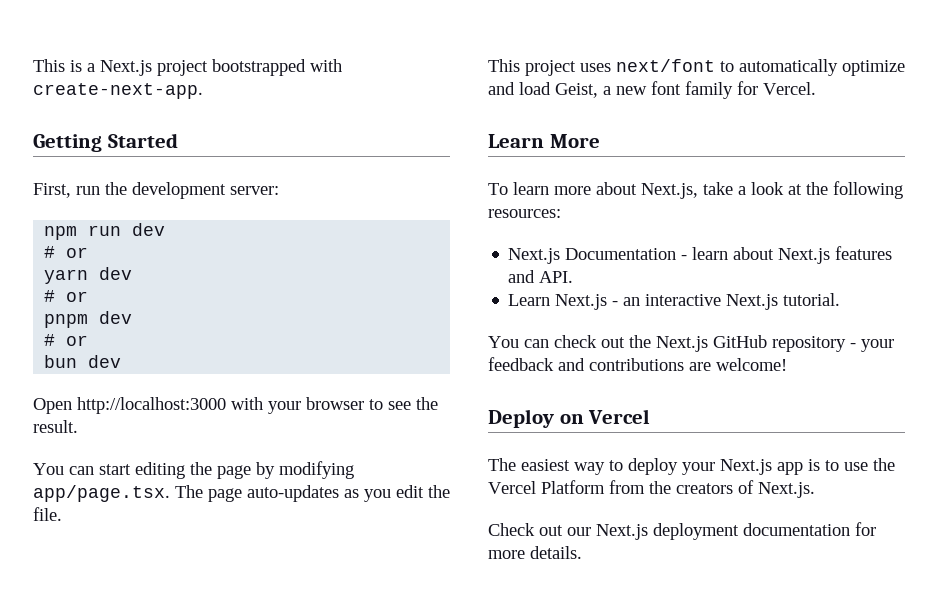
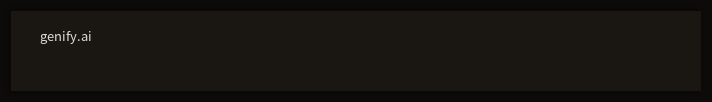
- This is a Next.js project bootstrapped with create-next-app.
- Getting Started
- First, run the development server:
- npm run dev
- # or
- yarn dev
- # or
- pnpm dev
- # or
- bun dev
- Open http://localhost:3000 with your browser to see the result.
- You can start editing the page by modifying app/page.tsx. The page auto-updates as you edit the file.
- This project uses next/font to automatically optimize and load Geist, a new font family for Vercel.
- Learn More
- To learn more about Next.js, take a look at the following resources:
- Next.js Documentation - learn about Next.js features and API.
- Learn Next.js - an interactive Next.js tutorial.
- You can check out the Next.js GitHub repository - your feedback and contributions are welcome!
- Deploy on Vercel
- The easiest way to deploy your Next.js app is to use the Vercel Platform from the creators of Next.js.
- Check out our Next.js deployment documentation for more details.
+ genify.ai

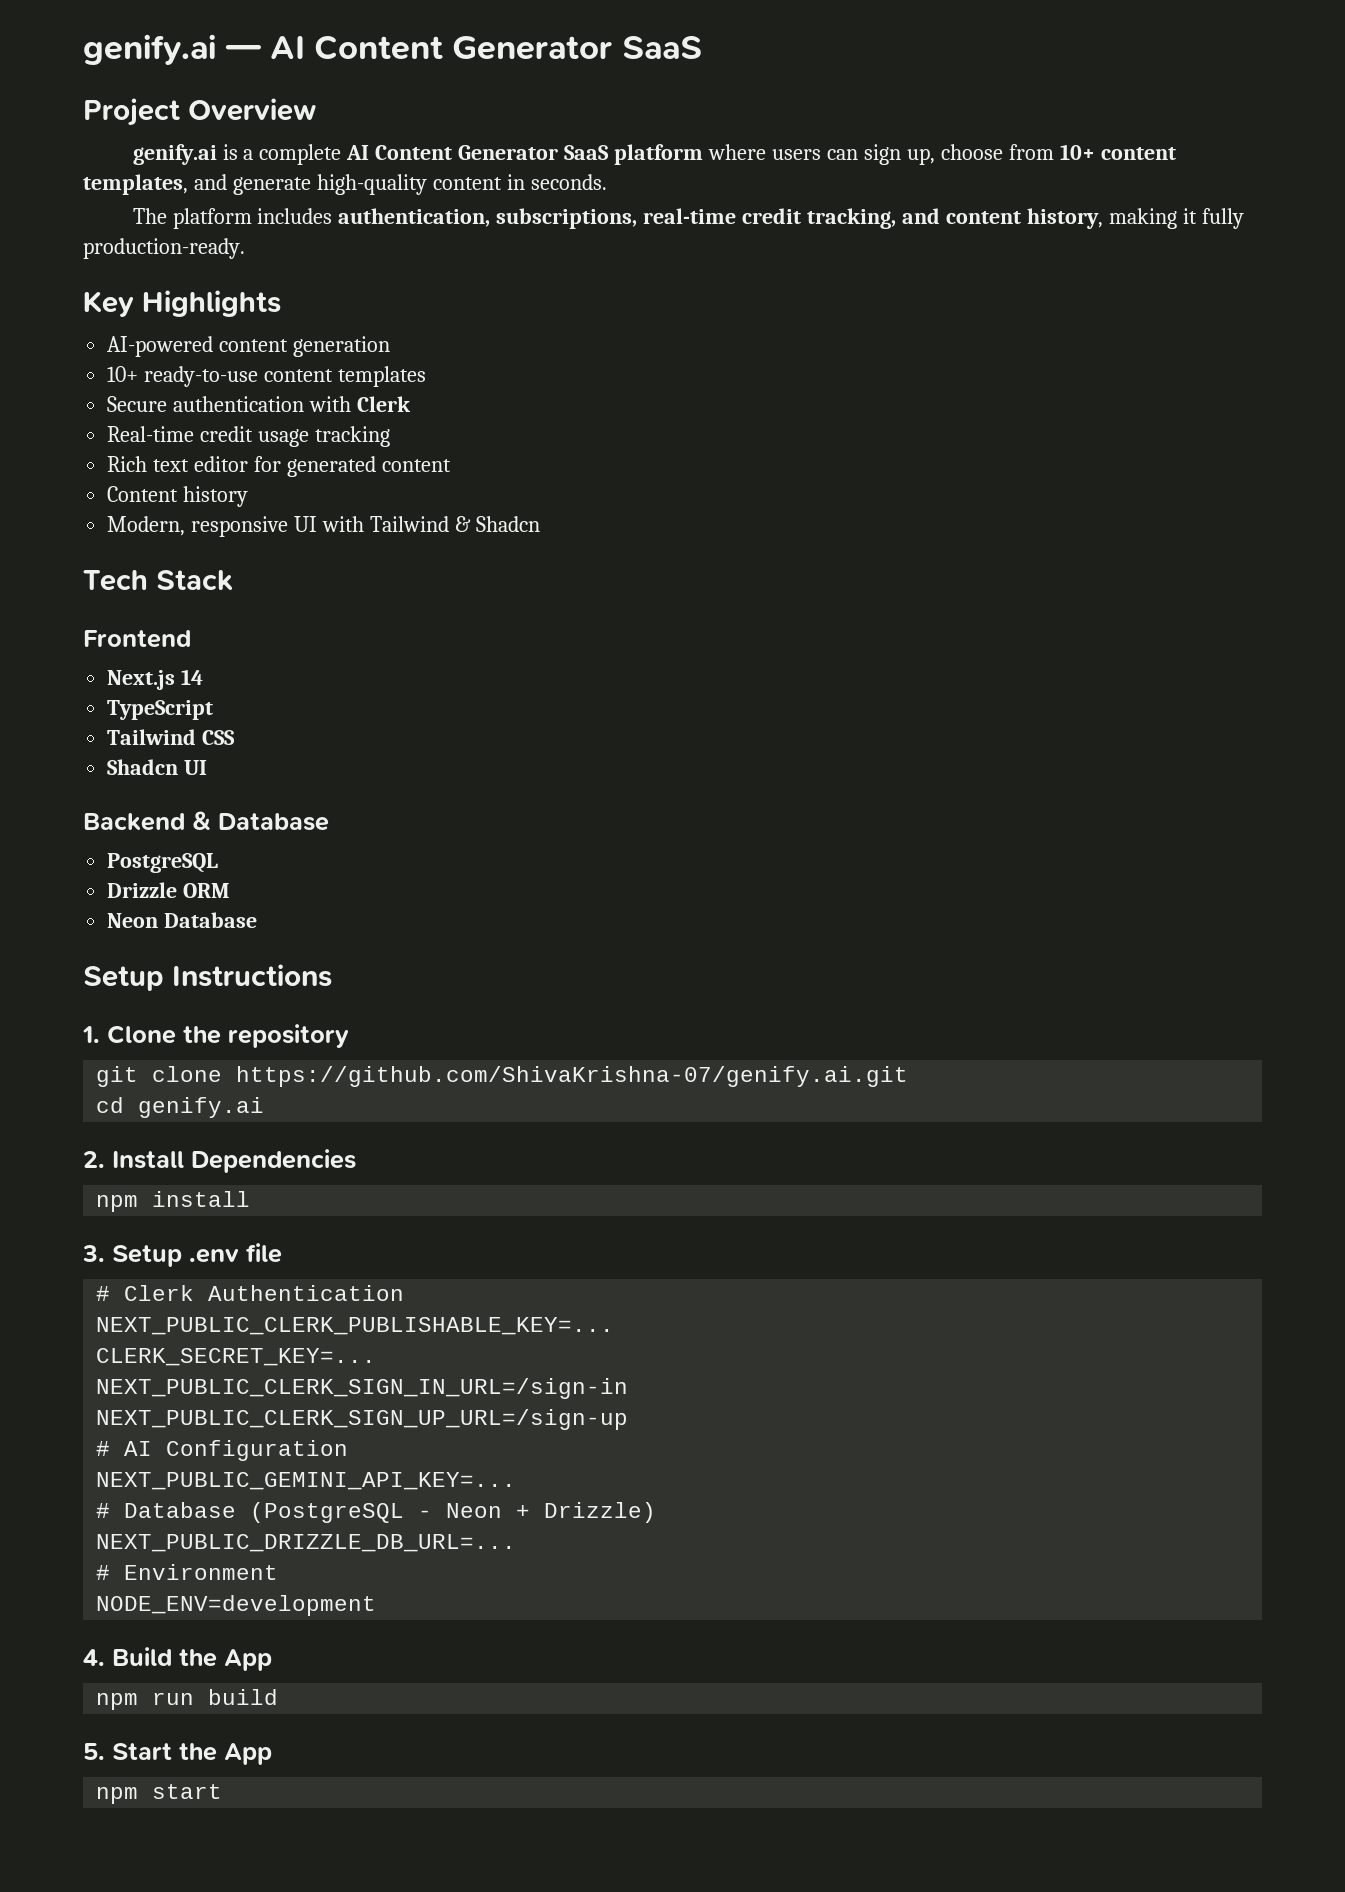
- genify.ai
+ genify.ai — AI Content Generator SaaS
+ Project Overview
+ genify.ai is a complete AI Content Generator SaaS platform where users can sign up, choose from 10+ content templates, and generate high-quality content in seconds.
+ The platform includes authentication, subscriptions, real-time credit tracking, and content history, making it fully production-ready.
+ Key Highlights
+ AI-powered content generation
+ 10+ ready-to-use content templates
+ Secure authentication with Clerk
+ Real-time credit usage tracking
+ Rich text editor for generated content
+ Content history
+ Modern, responsive UI with Tailwind & Shadcn
+ Tech Stack
+ Frontend
+ Next.js 14
+ TypeScript
+ Tailwind CSS
+ Shadcn UI
+ Backend & Database
+ PostgreSQL
+ Drizzle ORM
+ Neon Database
+ Setup Instructions
+ 1. Clone the repository
+ git clone https://github.com/ShivaKrishna-07/genify.ai.git
+ cd genify.ai
+ 2. Install Dependencies
+ npm install
+ 3. Setup .env file
+ # Clerk Authentication
+ NEXT_PUBLIC_CLERK_PUBLISHABLE_KEY=...
+ CLERK_SECRET_KEY=...
+ NEXT_PUBLIC_CLERK_SIGN_IN_URL=/sign-in
+ NEXT_PUBLIC_CLERK_SIGN_UP_URL=/sign-up
+ # AI Configuration
+ NEXT_PUBLIC_GEMINI_API_KEY=...
+ # Database (PostgreSQL - Neon + Drizzle)
+ NEXT_PUBLIC_DRIZZLE_DB_URL=...
+ # Environment
+ NODE_ENV=development
+ 4. Build the App
+ npm run build
+ 5. Start the App
+ npm start

